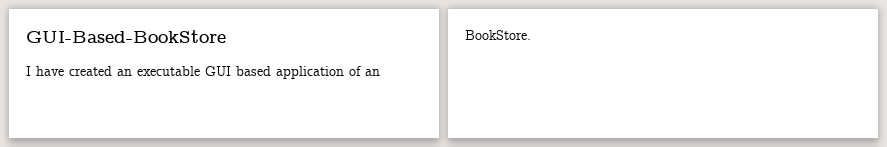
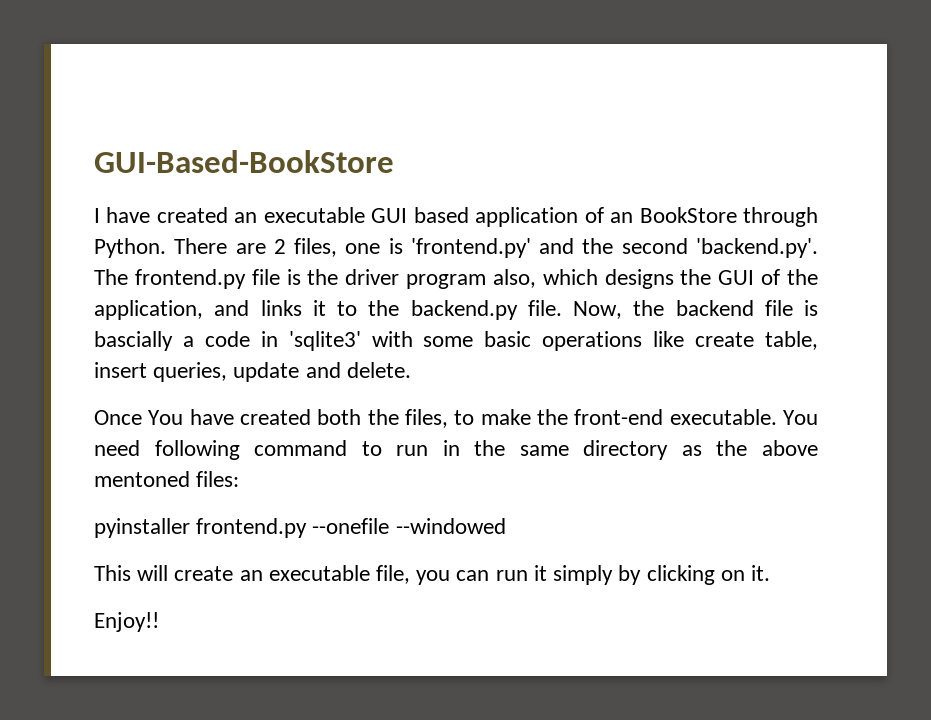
- I have created an executable GUI based application of an BookStore.
+ I have created an executable GUI based application of an BookStore through Python. There are 2 files, one is 'frontend.py' and the second 'backend.py'. The frontend.py file is the driver program also, which designs the GUI of the application, and links it to the backend.py file. Now, the backend file is bascially a code in 'sqlite3' with some basic operations like create table, insert queries, update and delete.
+ Once You have created both the files, to make the front-end executable. You need following command to run in the same directory as the above mentoned files:
+ pyinstaller frontend.py --onefile --windowed
+ This will create an executable file, you can run it simply by clicking on it.
+ Enjoy!!

